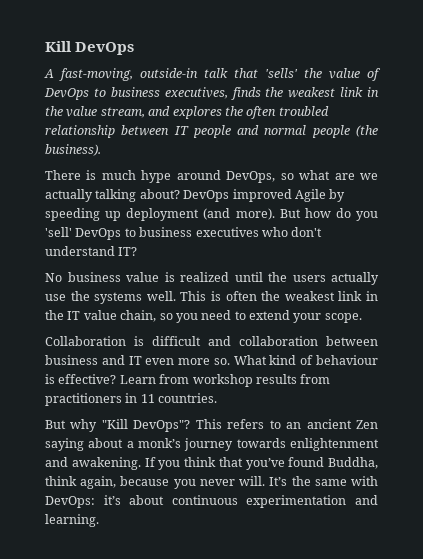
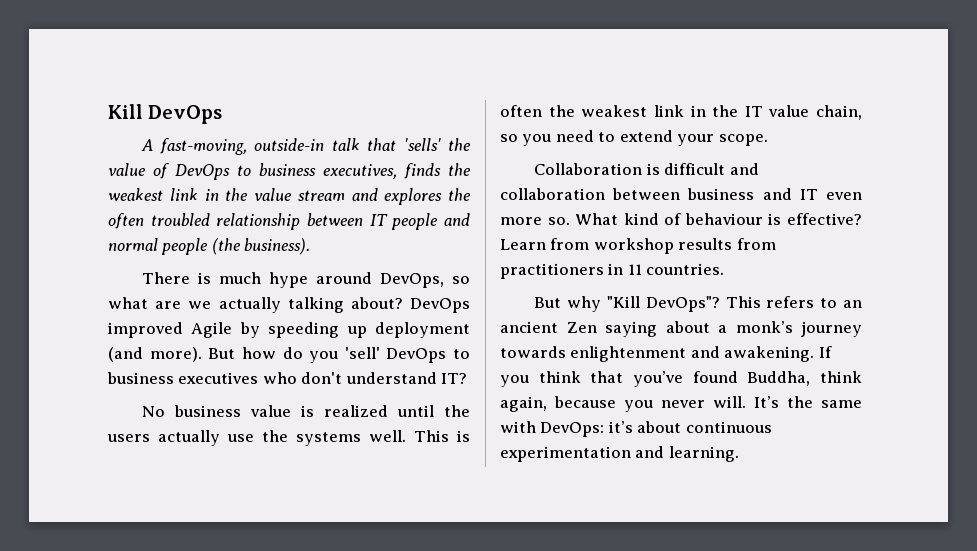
- A fast-moving, outside-in talk that 'sells' the value of DevOps to business executives, finds the weakest link in the value stream, and explores the often troubled relationship between IT people and normal people (the business).
+ A fast-moving, outside-in talk that 'sells' the value of DevOps to business executives, finds the weakest link in the value stream and explores the often troubled relationship between IT people and normal people (the business).

